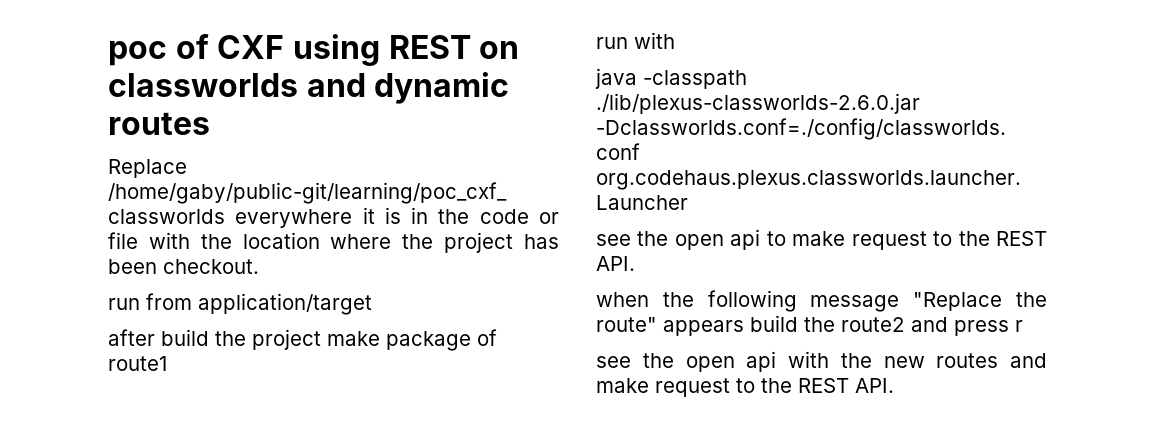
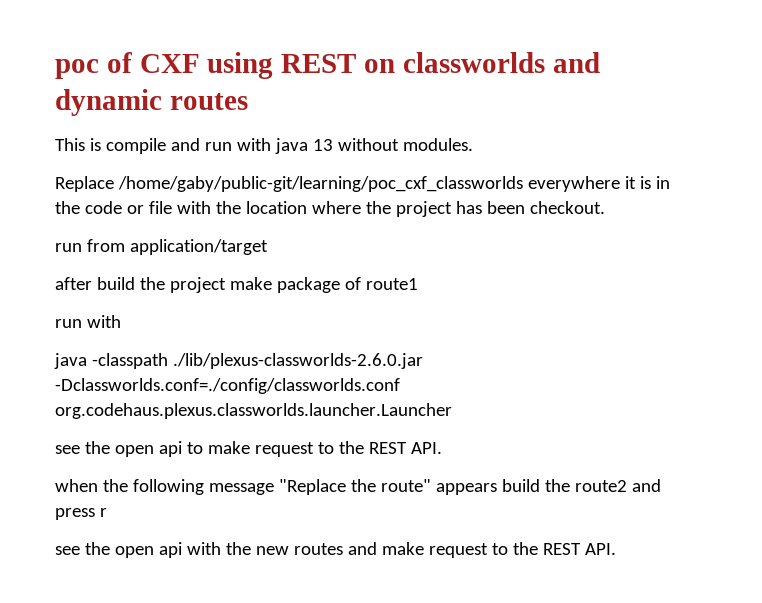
+ This is compile and run with java 13 without modules.

